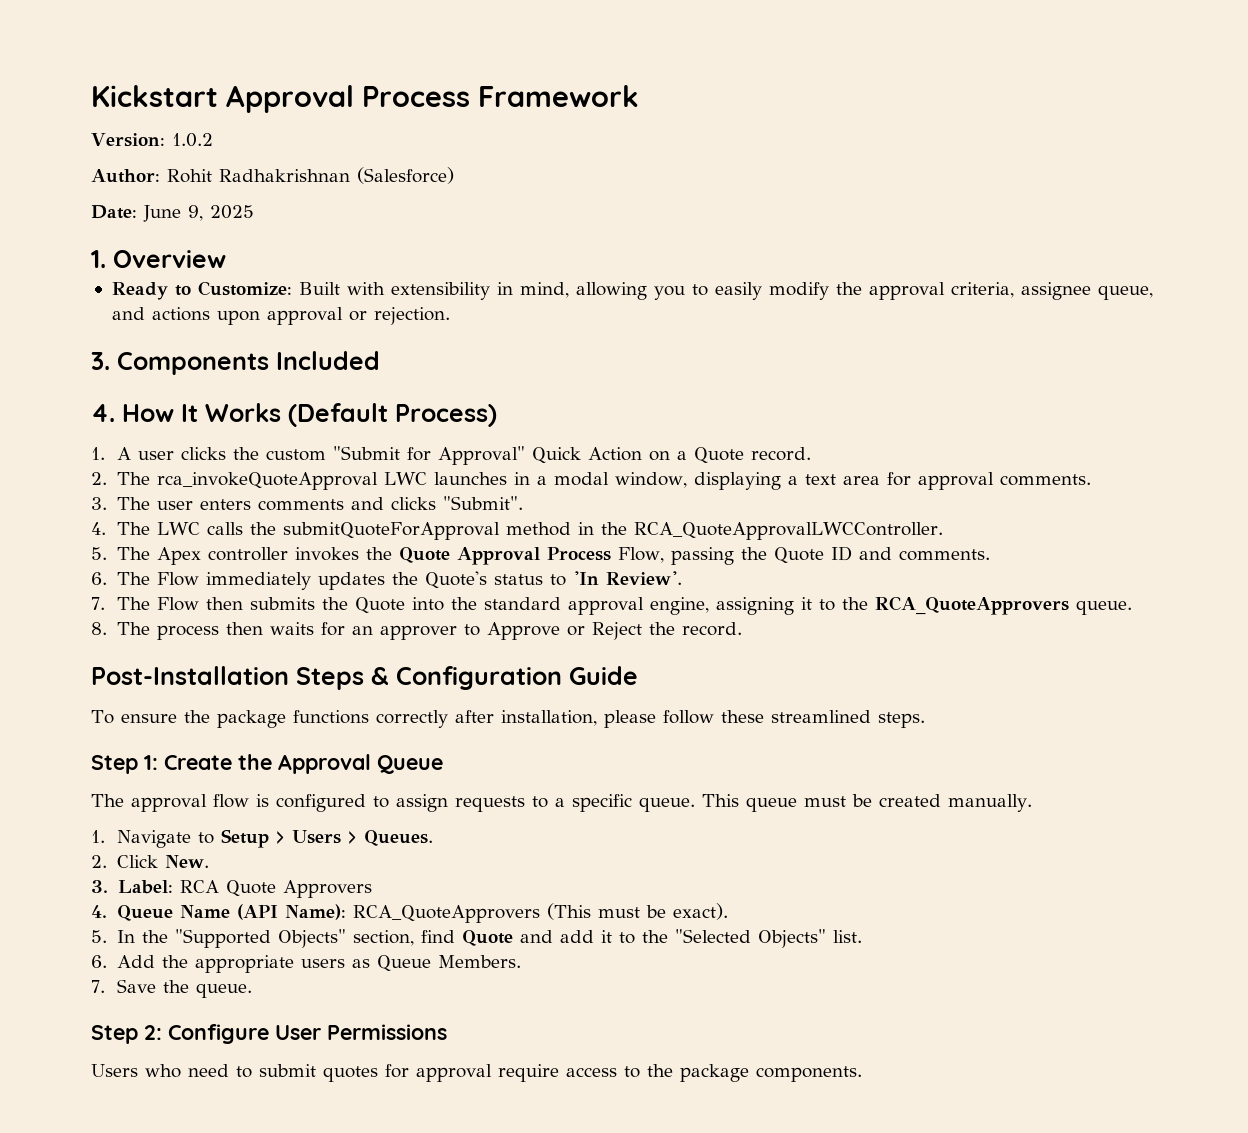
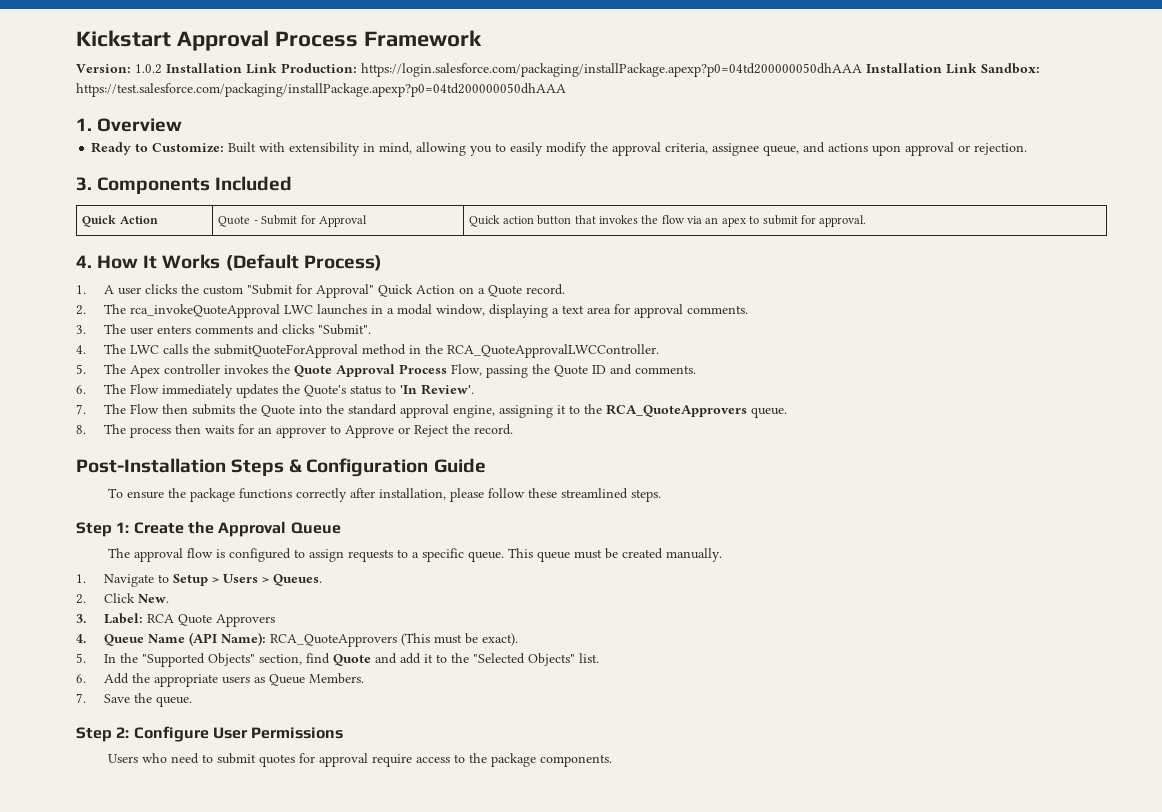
- Version: 1.0.2
- Author: Rohit Radhakrishnan (Salesforce)
- Date: June 9, 2025
+ Version: 1.0.2 Installation Link Production: https://login.salesforce.com/packaging/installPackage.apexp?p0=04td200000050dhAAA Installation Link Sandbox: https://test.salesforce.com/packaging/installPackage.apexp?p0=04td200000050dhAAA
+ Quick Action | Quote - Submit for Approval | Quick action button that invokes the flow via an apex to submit for approval.

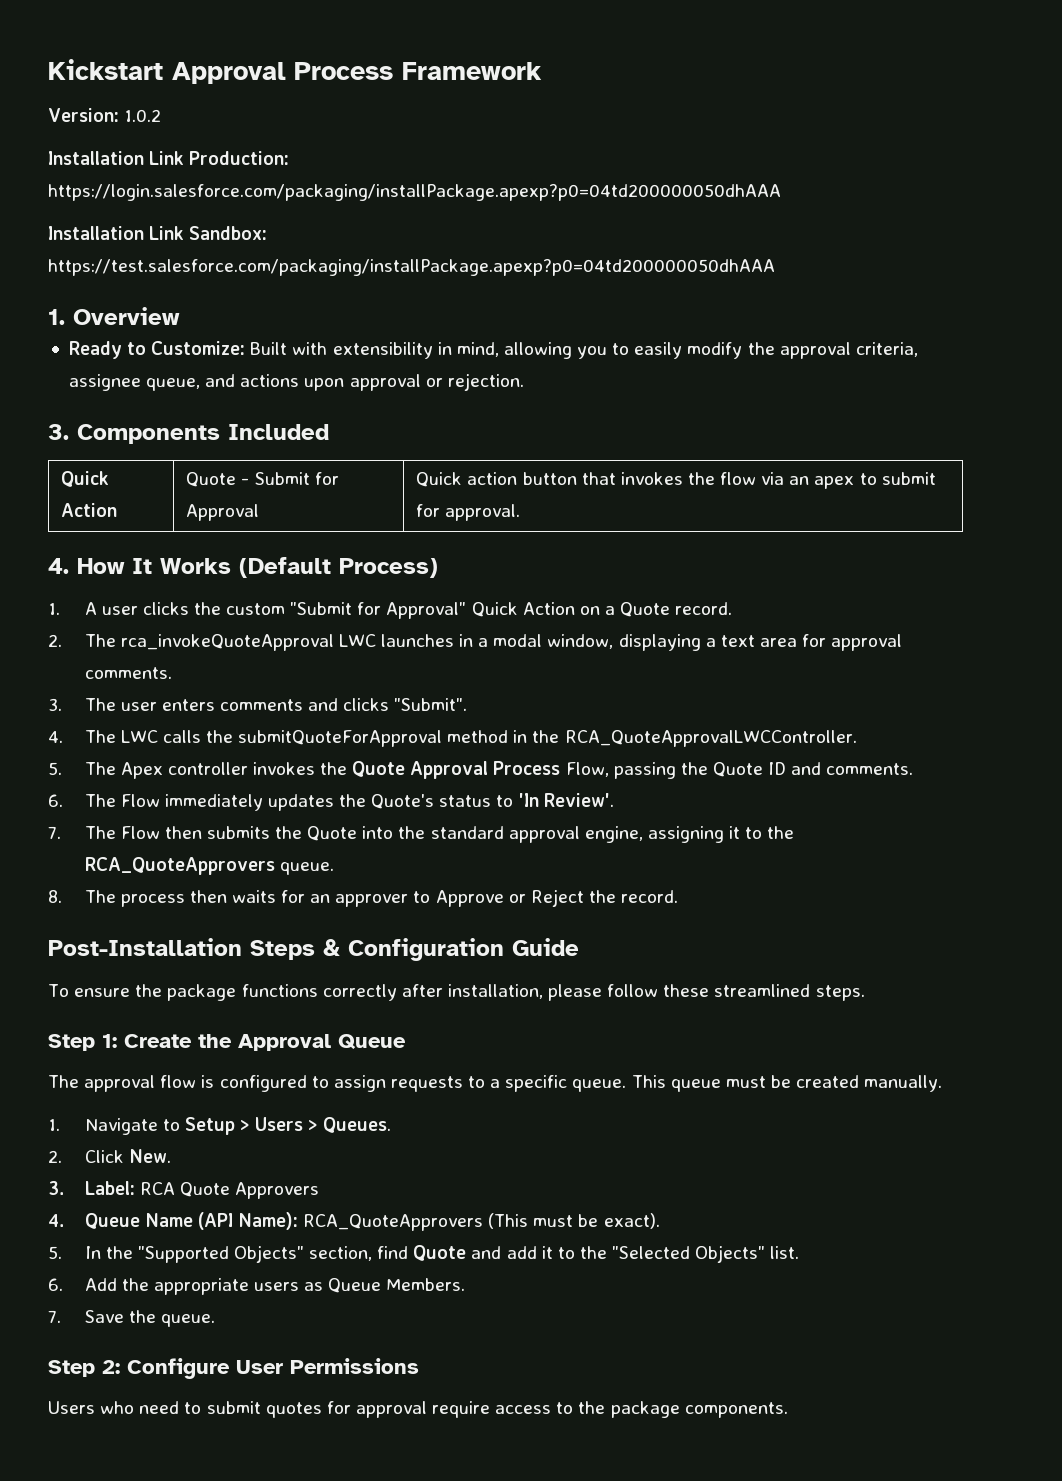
- Version: 1.0.2 Installation Link Production: https://login.salesforce.com/packaging/installPackage.apexp?p0=04td200000050dhAAA Installation Link Sandbox: https://test.salesforce.com/packaging/installPackage.apexp?p0=04td200000050dhAAA
+ Version: 1.0.2
+ Installation Link Production: https://login.salesforce.com/packaging/installPackage.apexp?p0=04td200000050dhAAA
+ Installation Link Sandbox: https://test.salesforce.com/packaging/installPackage.apexp?p0=04td200000050dhAAA

